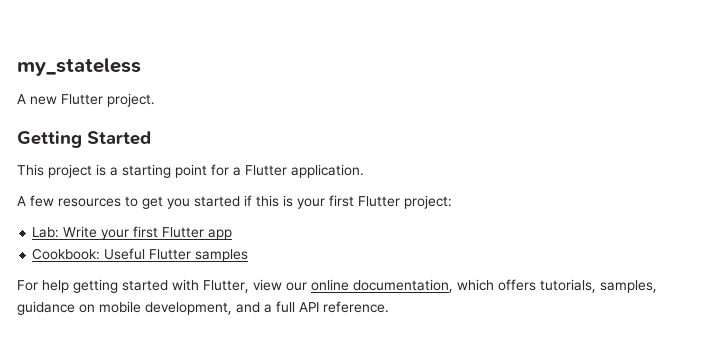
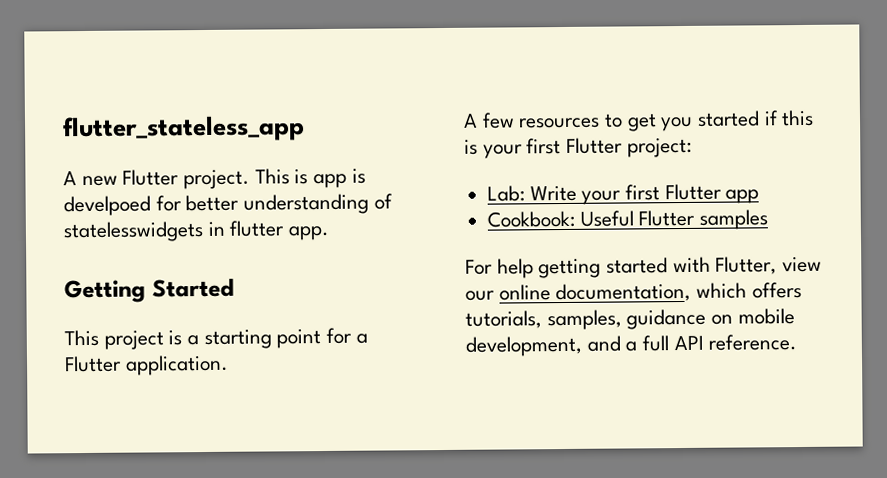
- my_stateless
+ flutter_stateless_app
+ This is app is develpoed for better understanding of statelesswidgets in flutter app.

